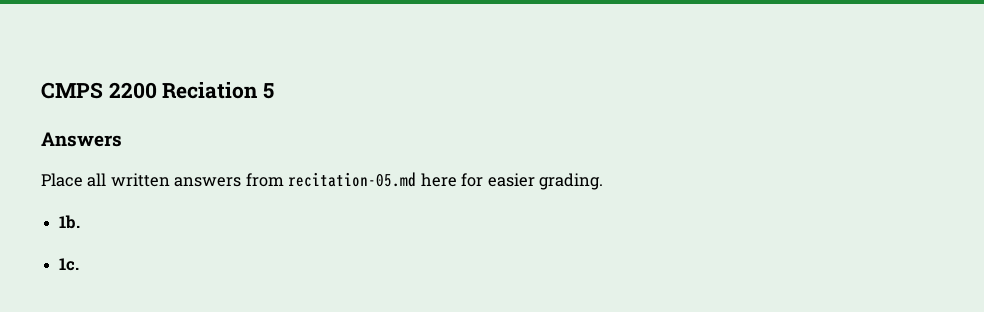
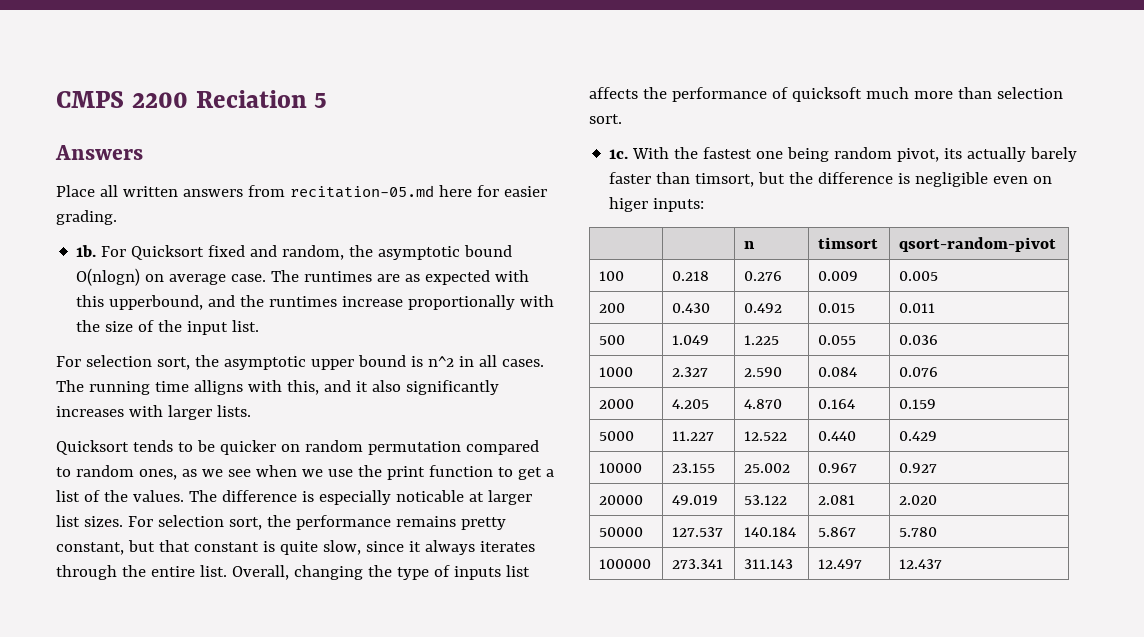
- 1b.
- 1c.
+ 1b. For Quicksort fixed and random, the asymptotic bound O(nlogn) on average case. The runtimes are as expected with this upperbound, and the runtimes increase proportionally with the size of the input list.
+ For selection sort, the asymptotic upper bound is n^2 in all cases. The running time alligns with this, and it also significantly increases with larger lists.
+ Quicksort tends to be quicker on random permutation compared to random ones, as we see when we use the print function to get a list of the values. The difference is especially noticable at larger list sizes. For selection sort, the performance remains pretty constant, but that constant is quite slow, since it always iterates through the entire list. Overall, changing the type of inputs list affects the performance of quicksoft much more than selection sort.
+ 1c. With the fastest one being random pivot, its actually barely faster than timsort, but the difference is negligible even on higer inputs:
+ | | n | timsort | qsort-random-pivot
+ 100 | 0.218 | 0.276 | 0.009 | 0.005
+ 200 | 0.430 | 0.492 | 0.015 | 0.011
+ 500 | 1.049 | 1.225 | 0.055 | 0.036
+ 1000 | 2.327 | 2.590 | 0.084 | 0.076
+ 2000 | 4.205 | 4.870 | 0.164 | 0.159
+ 5000 | 11.227 | 12.522 | 0.440 | 0.429
+ 10000 | 23.155 | 25.002 | 0.967 | 0.927
+ 20000 | 49.019 | 53.122 | 2.081 | 2.020
+ 50000 | 127.537 | 140.184 | 5.867 | 5.780
+ 100000 | 273.341 | 311.143 | 12.497 | 12.437

